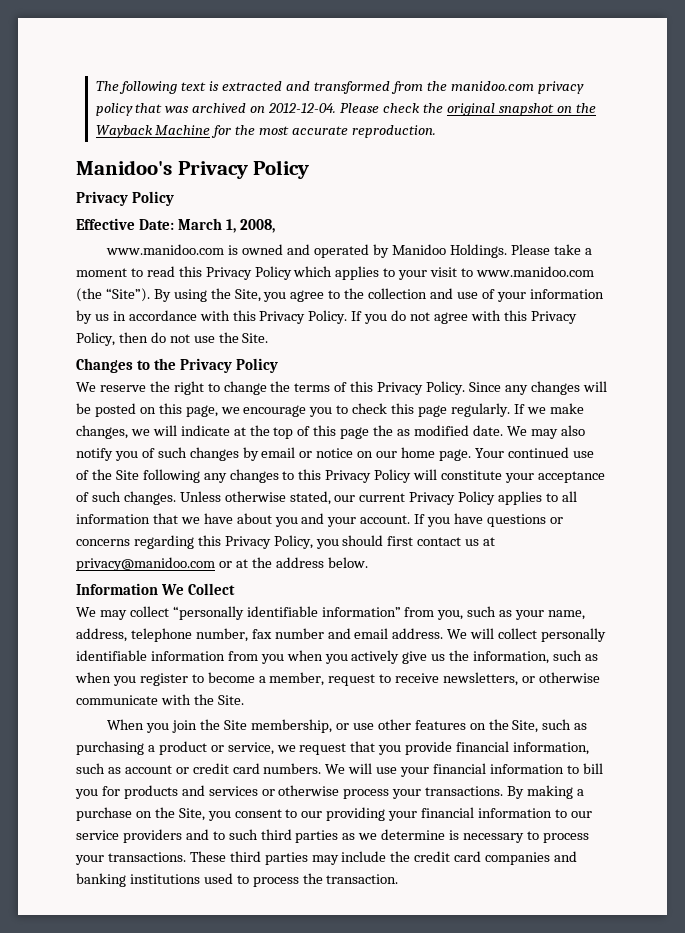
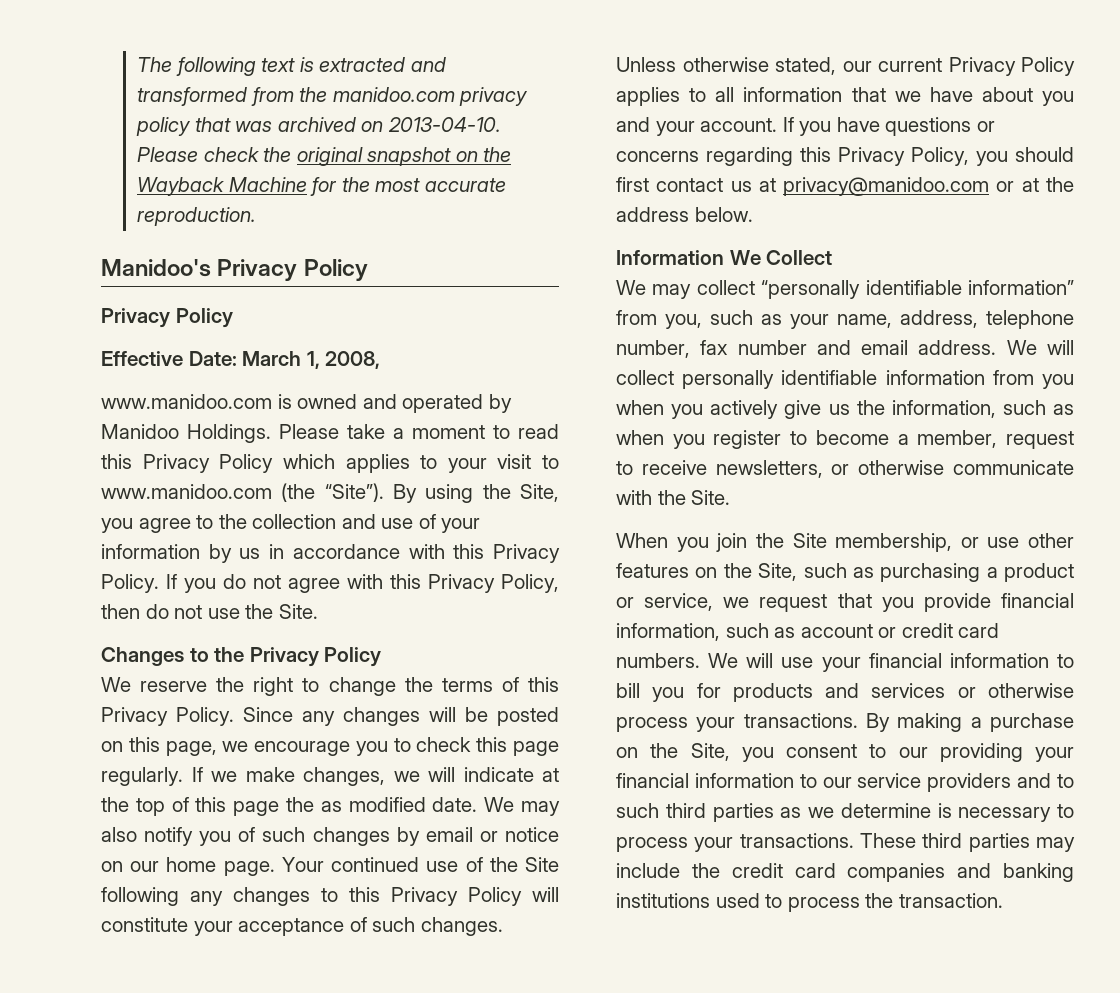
- The following text is extracted and transformed from the manidoo.com privacy policy that was archived on 2012-12-04.
+ The following text is extracted and transformed from the manidoo.com privacy policy that was archived on 2013-04-10.

